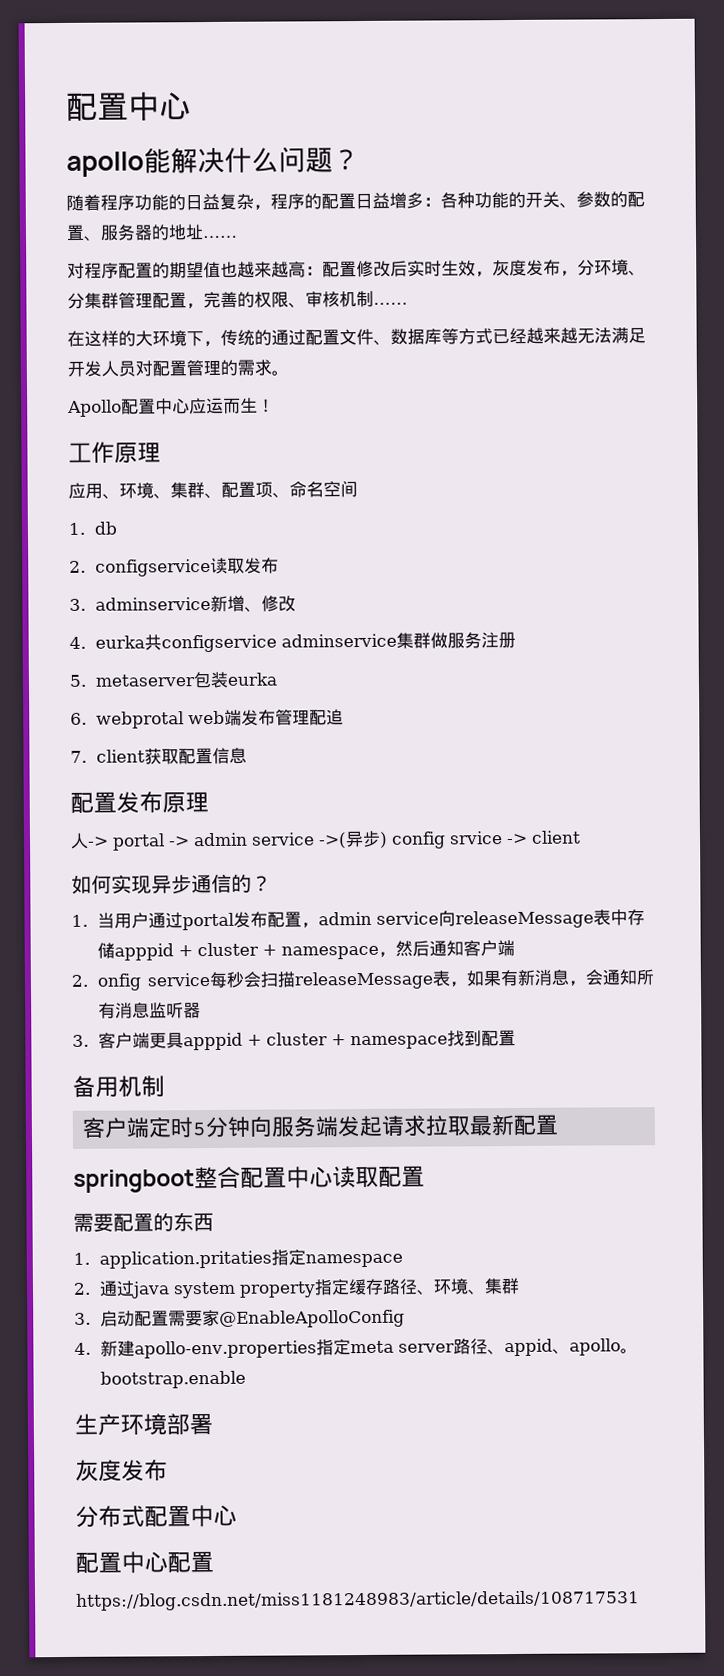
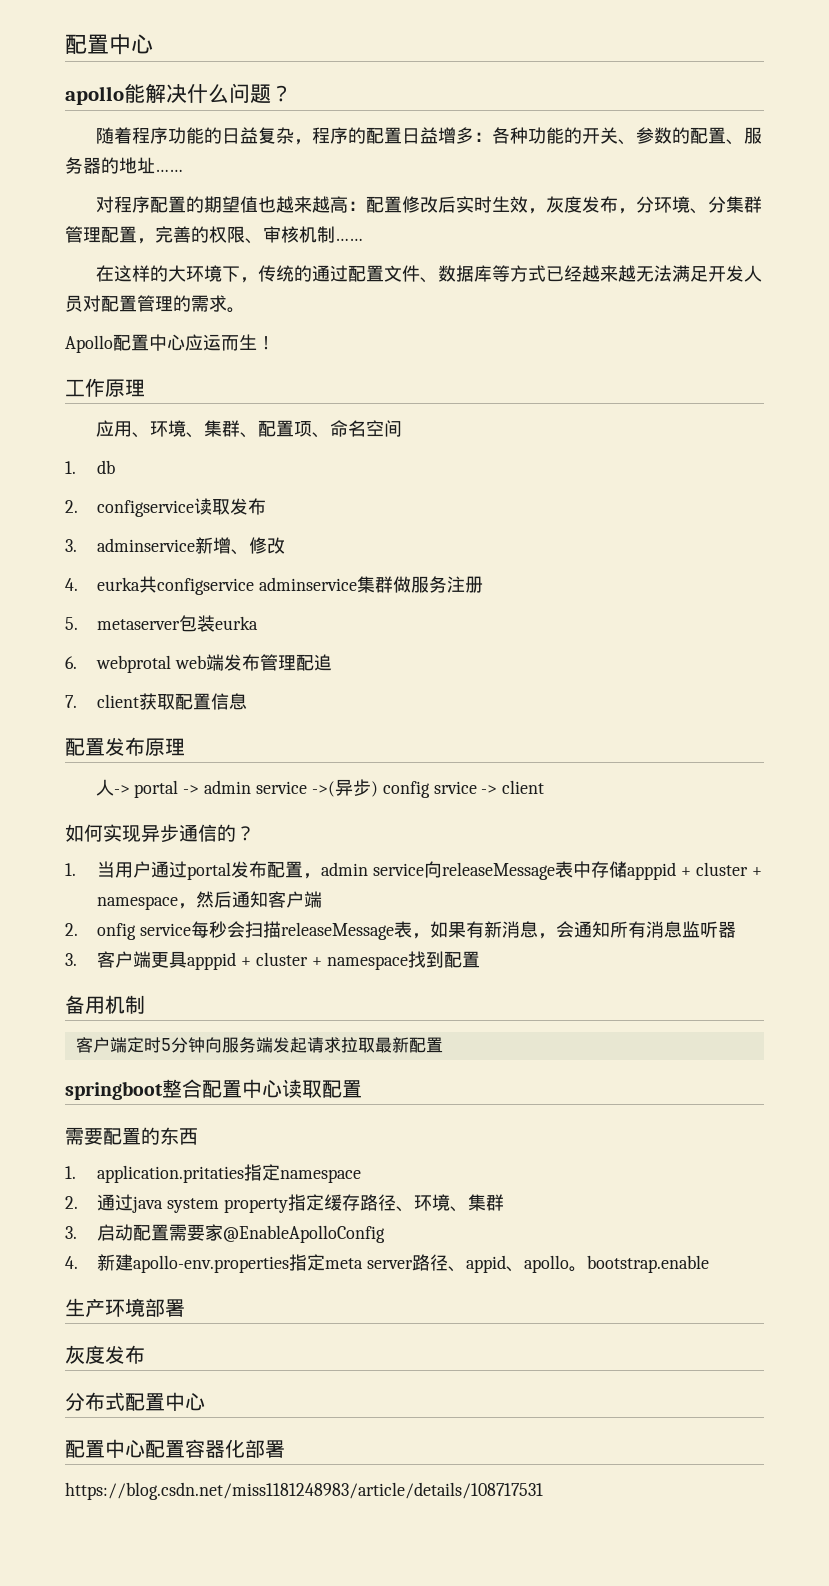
- 配置中心配置
+ 配置中心配置容器化部署

